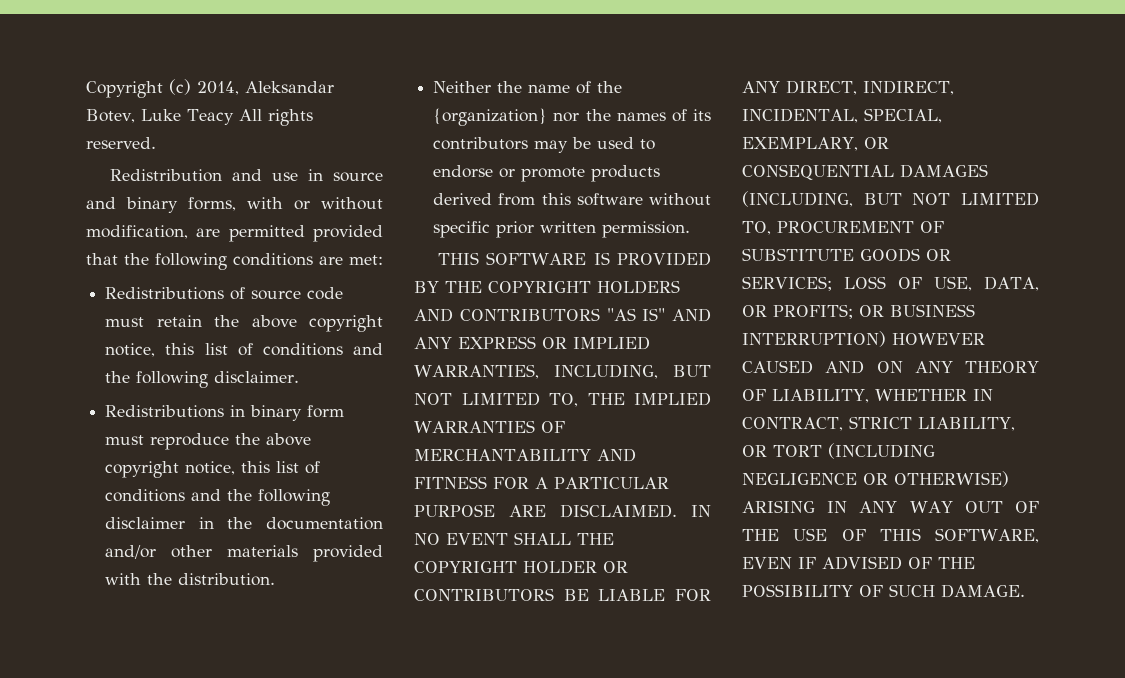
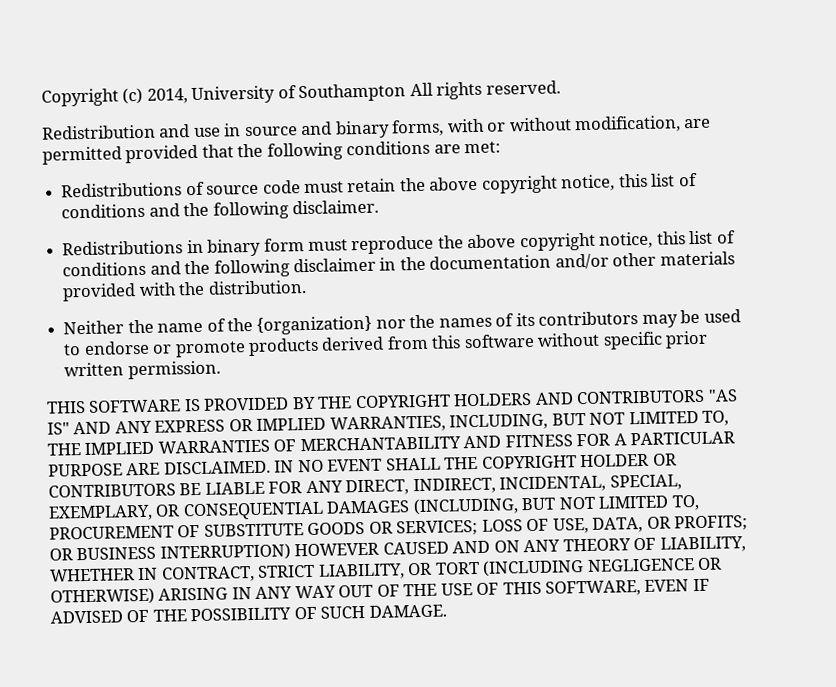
- Copyright (c) 2014, Aleksandar Botev, Luke Teacy All rights reserved.
+ Copyright (c) 2014, University of Southampton All rights reserved.

